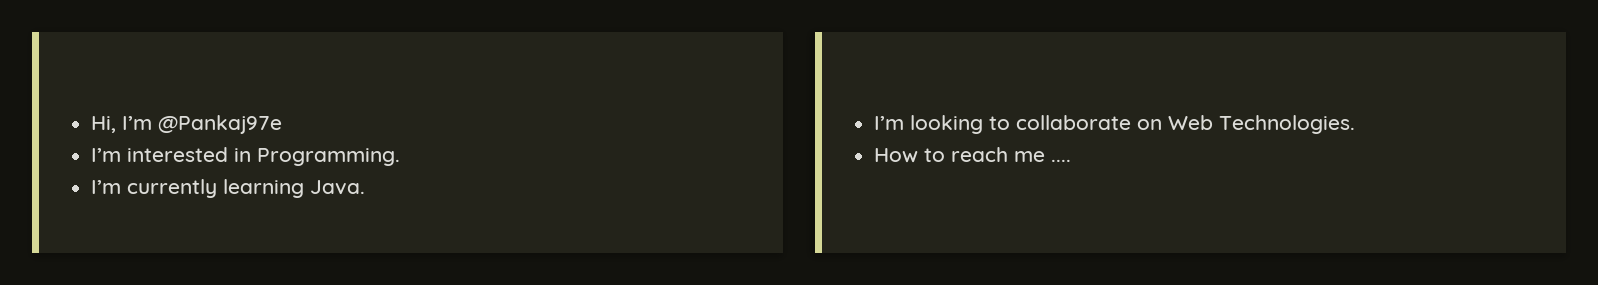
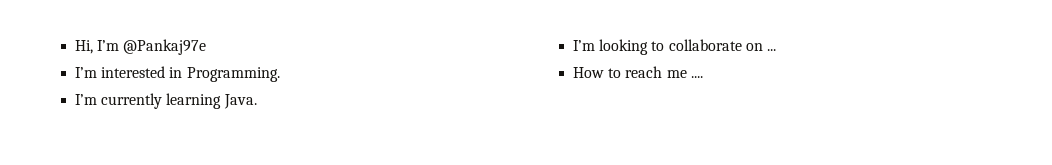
- I’m looking to collaborate on Web Technologies.
+ I’m looking to collaborate on ...

